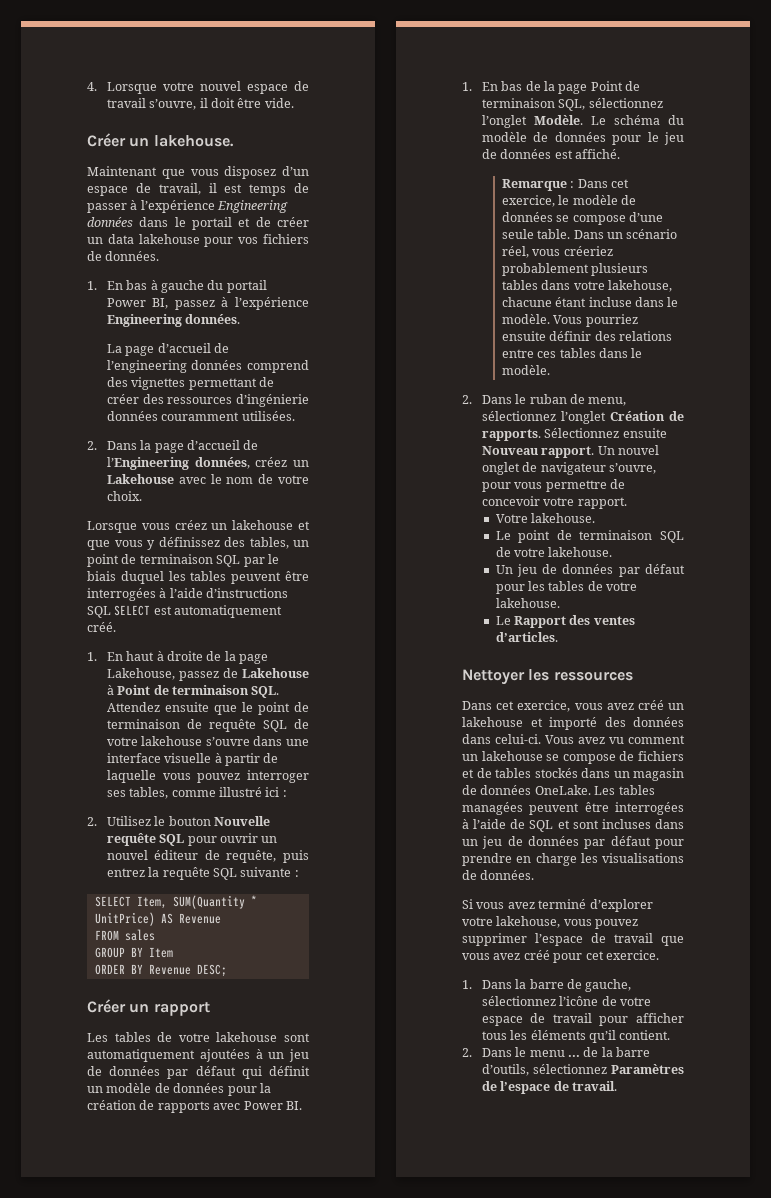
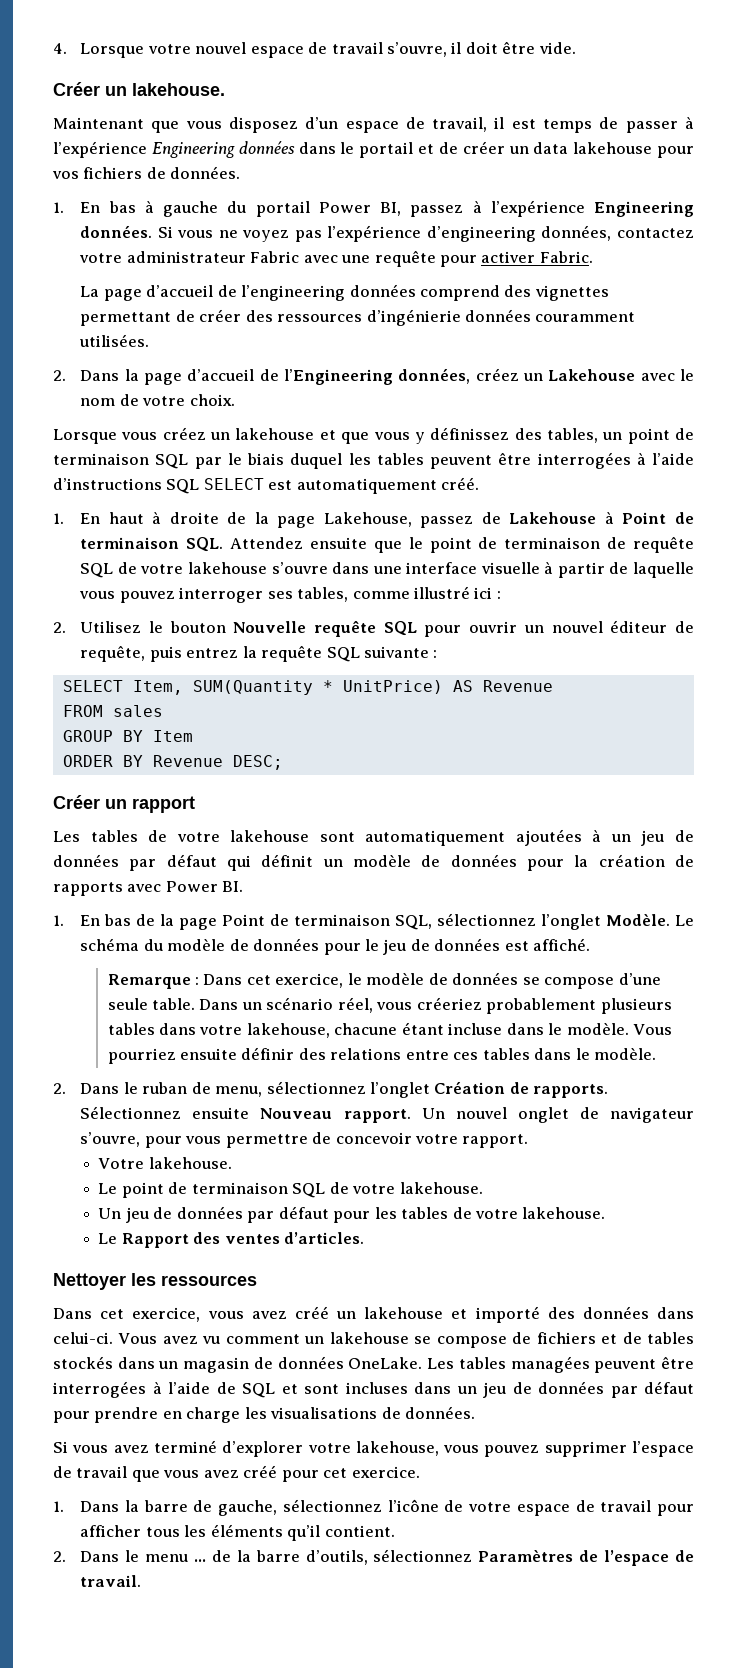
+ Si vous ne voyez pas l’expérience d’engineering données, contactez votre administrateur Fabric avec une requête pour activer Fabric.

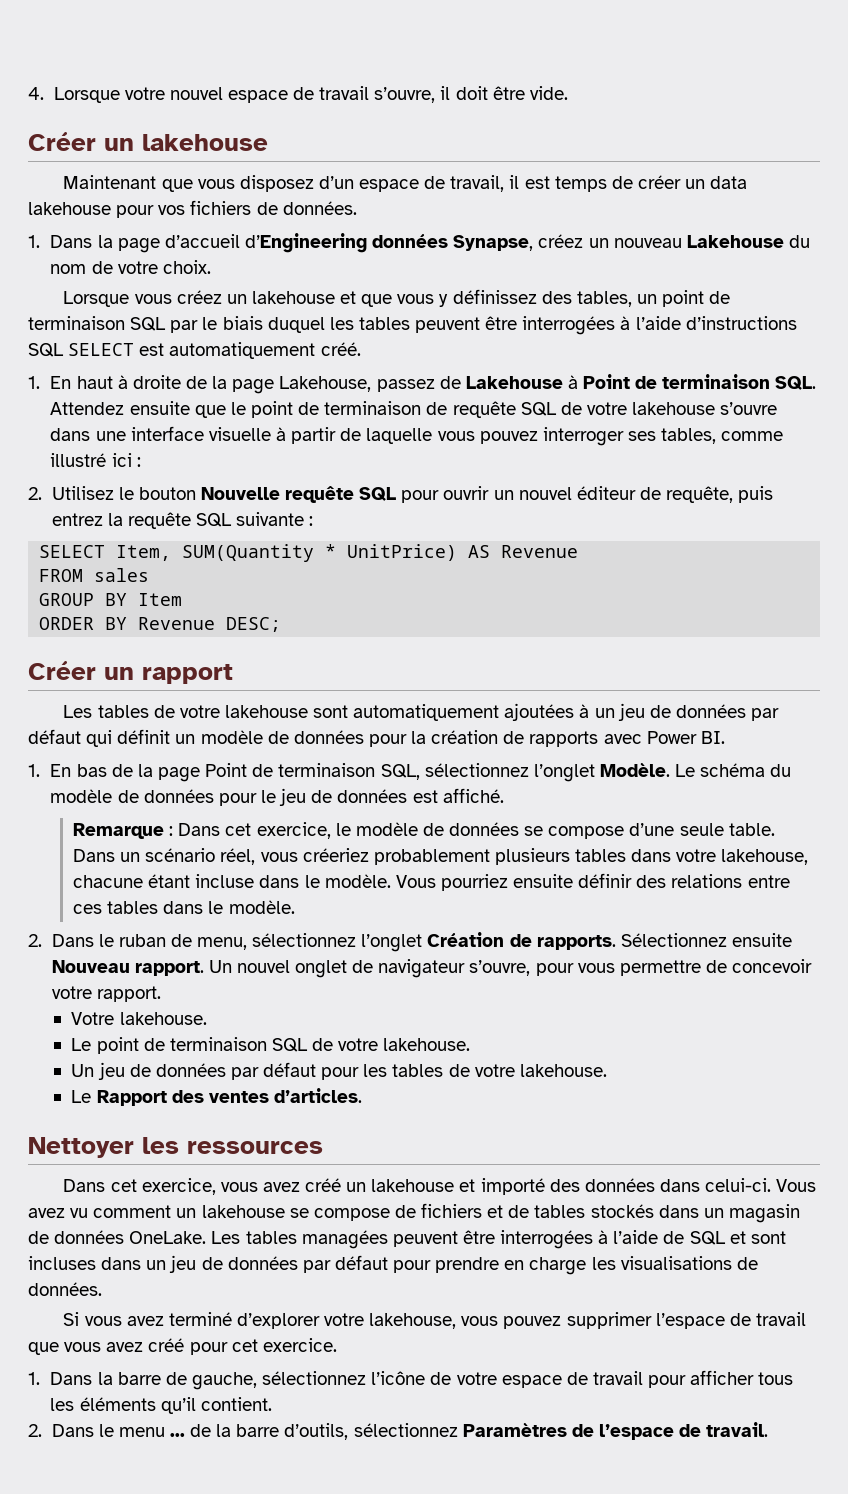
- Créer un lakehouse.
+ Créer un lakehouse
- Maintenant que vous disposez d’un espace de travail, il est temps de passer à l’expérience Engineering données dans le portail et de créer un data lakehouse pour vos fichiers de données.
+ Maintenant que vous disposez d’un espace de travail, il est temps de créer un data lakehouse pour vos fichiers de données.
- 1. En bas à gauche du portail Power BI, passez à l’expérience Engineering données. Si vous ne voyez pas l’expérience d’engineering données, contactez votre administrateur Fabric avec une requête pour activer Fabric.
- La page d’accueil de l’engineering données comprend des vignettes permettant de créer des ressources d’ingénierie données couramment utilisées.
- 2. Dans la page d’accueil de l’Engineering données, créez un Lakehouse avec le nom de votre choix.
+ 1. Dans la page d’accueil d’Engineering données Synapse, créez un nouveau Lakehouse du nom de votre choix.

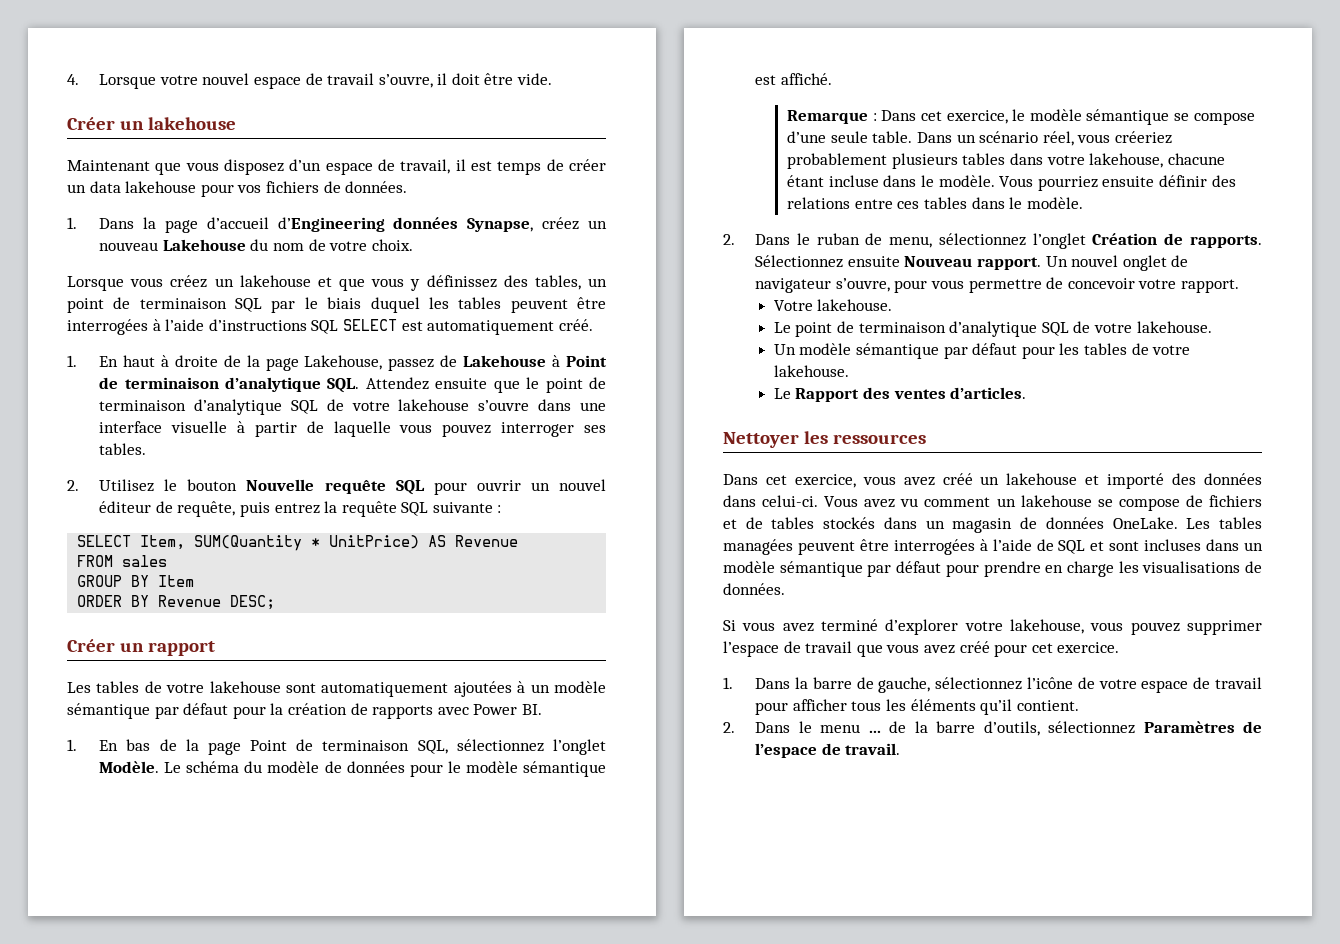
- 1. En haut à droite de la page Lakehouse, passez de Lakehouse à Point de terminaison SQL. Attendez ensuite que le point de terminaison de requête SQL de votre lakehouse s’ouvre dans une interface visuelle à partir de laquelle vous pouvez interroger ses tables, comme illustré ici :
+ 1. En haut à droite de la page Lakehouse, passez de Lakehouse à Point de terminaison d’analytique SQL. Attendez ensuite que le point de terminaison d’analytique SQL de votre lakehouse s’ouvre dans une interface visuelle à partir de laquelle vous pouvez interroger ses tables.
- Les tables de votre lakehouse sont automatiquement ajoutées à un jeu de données par défaut qui définit un modèle de données pour la création de rapports avec Power BI.
+ Les tables de votre lakehouse sont automatiquement ajoutées à un modèle sémantique par défaut pour la création de rapports avec Power BI.
- Le schéma du modèle de données pour le jeu de données est affiché.
+ Le schéma du modèle de données pour le modèle sémantique est affiché.
- Remarque : Dans cet exercice, le modèle de données se compose d’une seule table.
+ Remarque : Dans cet exercice, le modèle sémantique se compose d’une seule table.
- Le point de terminaison SQL de votre lakehouse.
+ Le point de terminaison d’analytique SQL de votre lakehouse.
- Un jeu de données par défaut pour les tables de votre lakehouse.
+ Un modèle sémantique par défaut pour les tables de votre lakehouse.
- Les tables managées peuvent être interrogées à l’aide de SQL et sont incluses dans un jeu de données par défaut pour prendre en charge les visualisations de données.
+ Les tables managées peuvent être interrogées à l’aide de SQL et sont incluses dans un modèle sémantique par défaut pour prendre en charge les visualisations de données.

